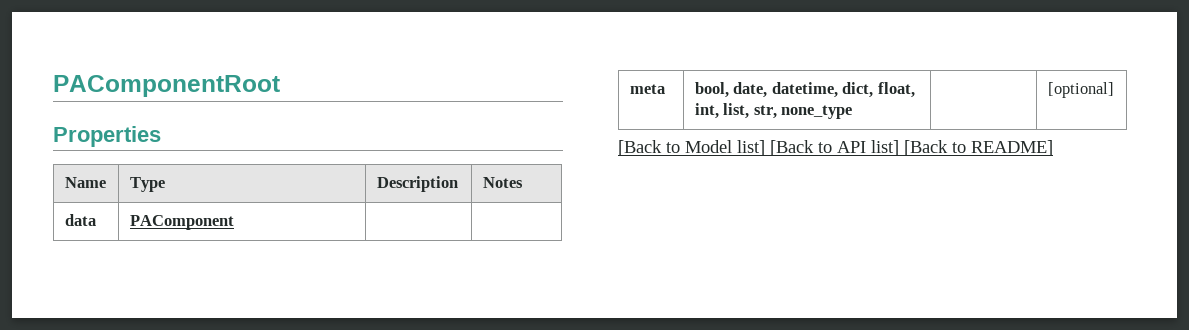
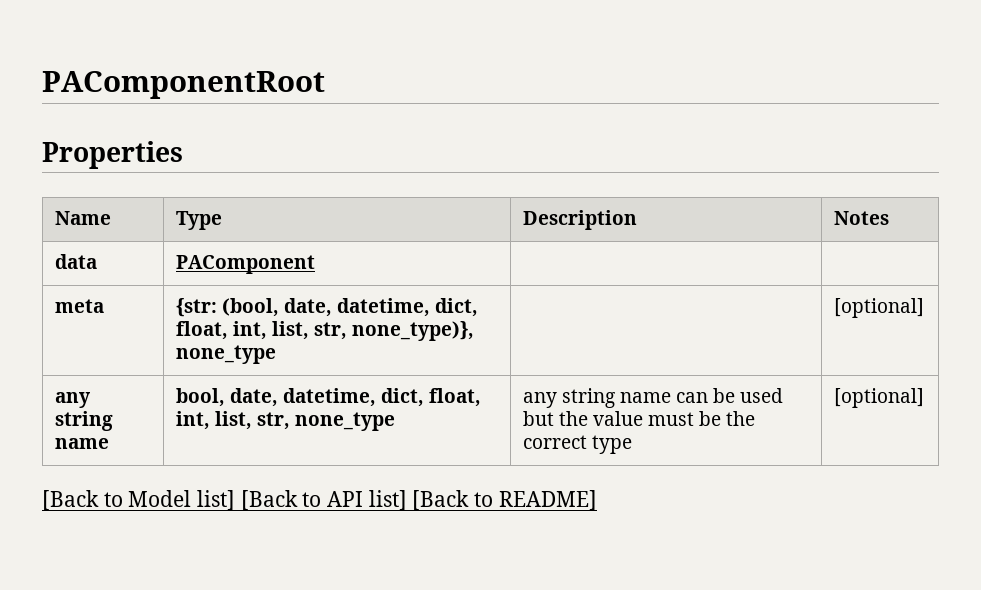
- meta | bool, date, datetime, dict, float, int, list, str, none_type | | [optional]
+ meta | {str: (bool, date, datetime, dict, float, int, list, str, none_type)}, none_type | | [optional]
+ any string name | bool, date, datetime, dict, float, int, list, str, none_type | any string name can be used but the value must be the correct type | [optional]

